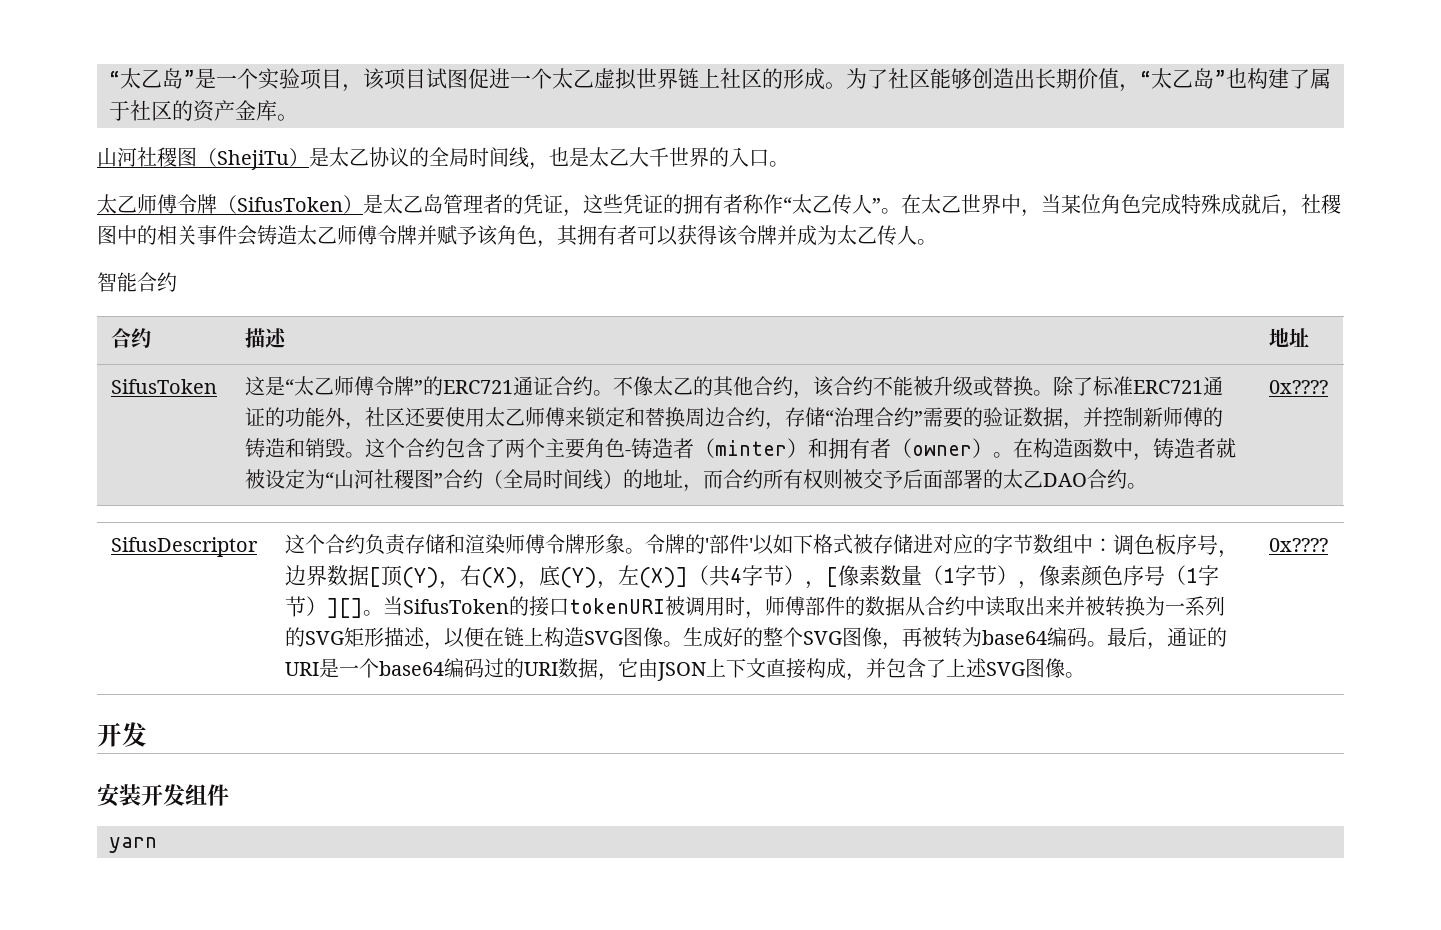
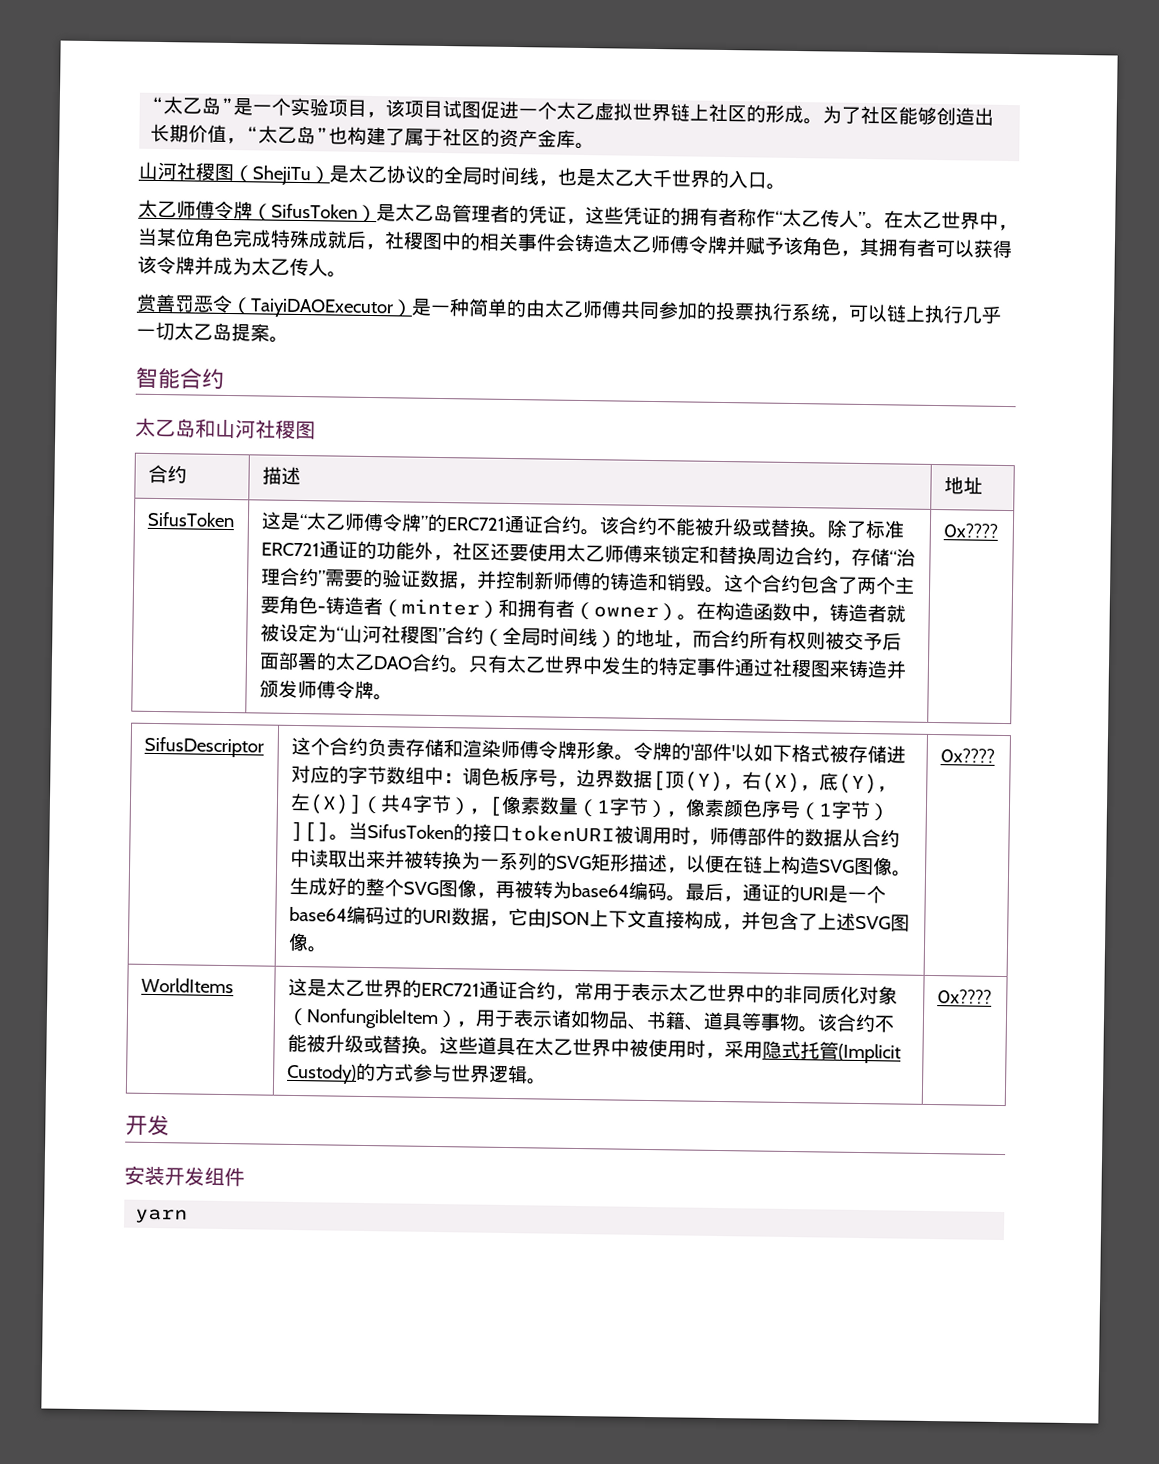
+ 赏善罚恶令（TaiyiDAOExecutor）是一种简单的由太乙师傅共同参加的投票执行系统，可以链上执行几乎一切太乙岛提案。
  智能合约
+ 太乙岛和山河社稷图
- 这是“太乙师傅令牌”的ERC721通证合约。不像太乙的其他合约，该合约不能被升级或替换。
+ 这是“太乙师傅令牌”的ERC721通证合约。该合约不能被升级或替换。
+ 只有太乙世界中发生的特定事件通过社稷图来铸造并颁发师傅令牌。
+ WorldItems | 这是太乙世界的ERC721通证合约，常用于表示太乙世界中的非同质化对象（NonfungibleItem），用于表示诸如物品、书籍、道具等事物。该合约不能被升级或替换。这些道具在太乙世界中被使用时，采用隐式托管(Implicit Custody)的方式参与世界逻辑。 | 0x????

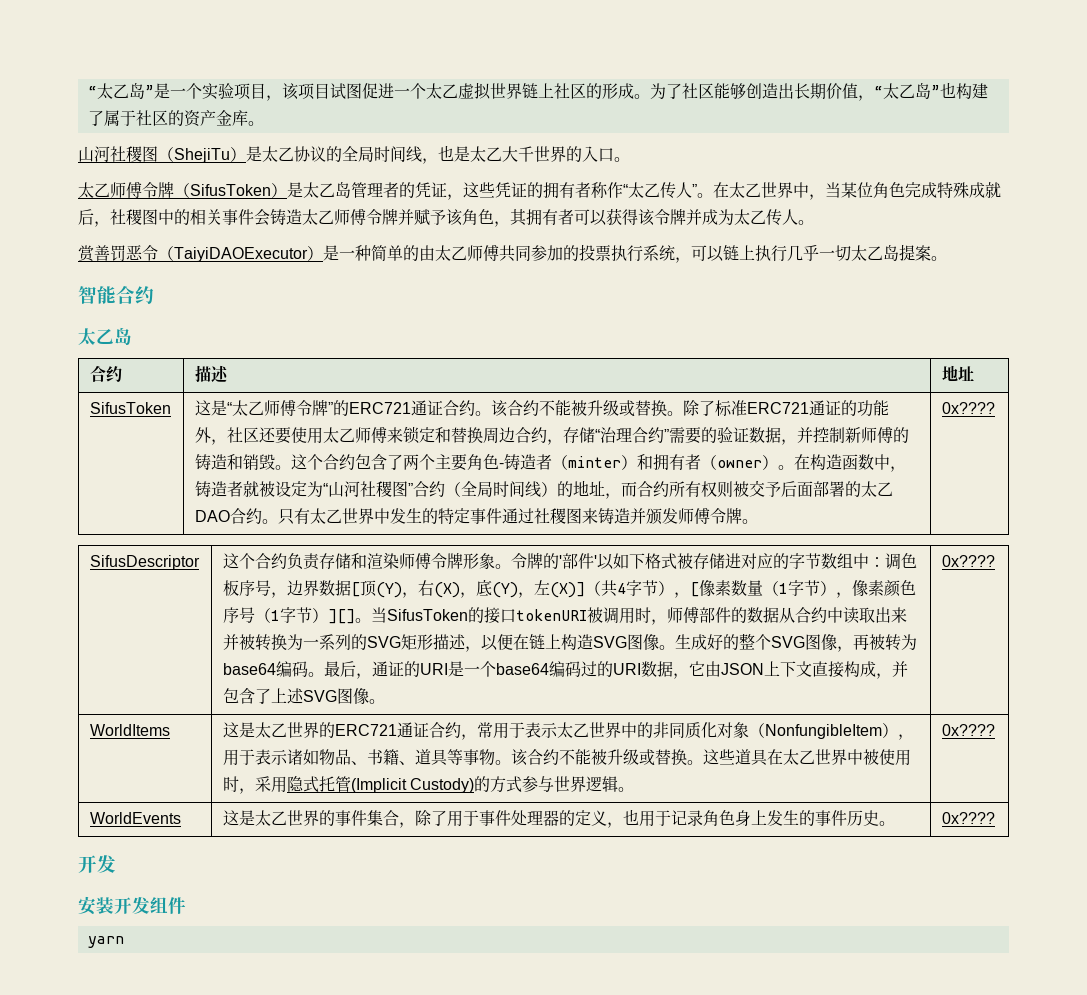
  智能合约
- 太乙岛和山河社稷图
+ 太乙岛
+ WorldEvents | 这是太乙世界的事件集合，除了用于事件处理器的定义，也用于记录角色身上发生的事件历史。 | 0x????

